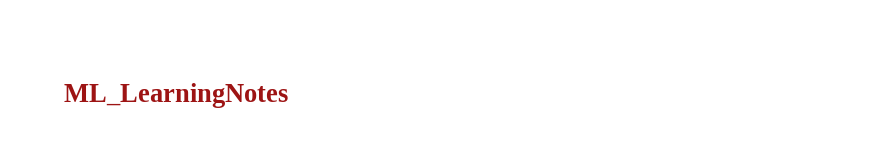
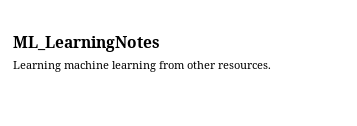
+ Learning machine learning from other resources.

